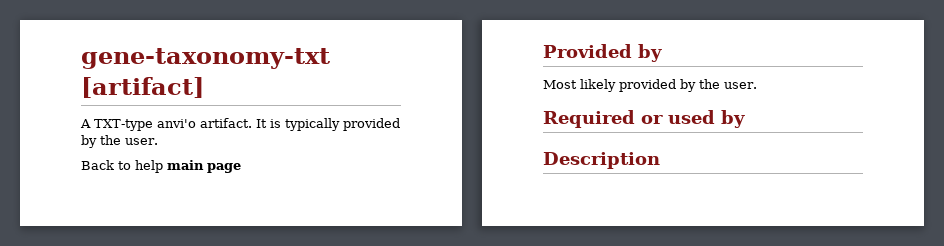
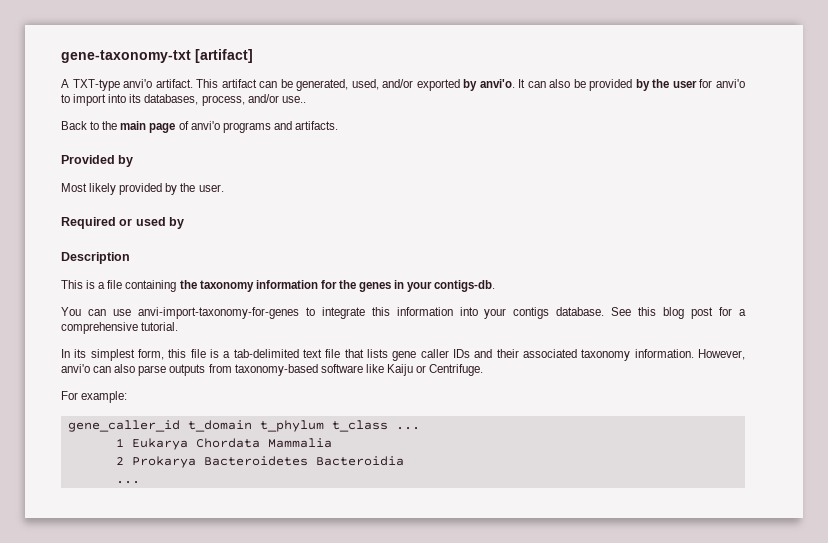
- It is typically provided by the user.
+ This artifact can be generated, used, and/or exported by anvi'o. It can also be provided by the user for anvi'o to import into its databases, process, and/or use..
- Back to help main page
+ Back to the main page of anvi'o programs and artifacts.
+ This is a file containing the taxonomy information for the genes in your contigs-db.
+ You can use anvi-import-taxonomy-for-genes to integrate this information into your contigs database. See this blog post for a comprehensive tutorial.
+ In its simplest form, this file is a tab-delimited text file that lists gene caller IDs and their associated taxonomy information. However, anvi'o can also parse outputs from taxonomy-based software like Kaiju or Centrifuge.
+ For example:
+ gene_caller_id t_domain t_phylum t_class ...
+ 1 Eukarya Chordata Mammalia
+ 2 Prokarya Bacteroidetes Bacteroidia
+ ...

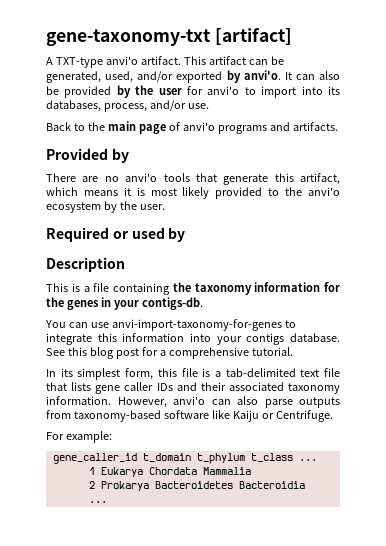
- It can also be provided by the user for anvi'o to import into its databases, process, and/or use..
+ It can also be provided by the user for anvi'o to import into its databases, process, and/or use.
- Most likely provided by the user.
+ There are no anvi'o tools that generate this artifact, which means it is most likely provided to the anvi'o ecosystem by the user.

